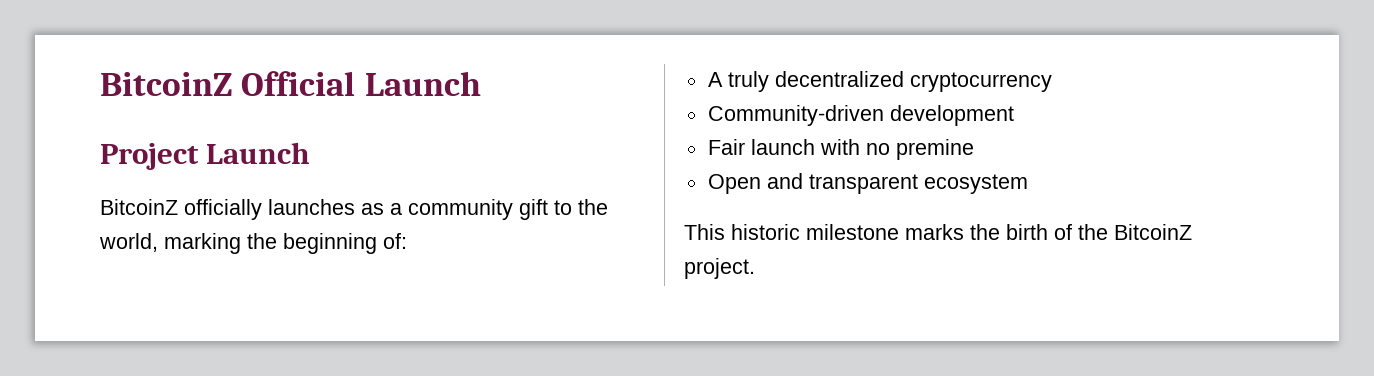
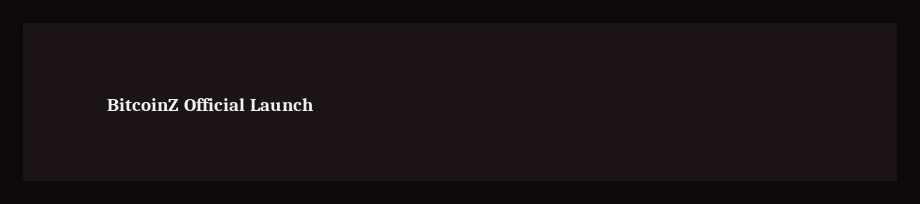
- Project Launch
- BitcoinZ officially launches as a community gift to the world, marking the beginning of:
- A truly decentralized cryptocurrency
- Community-driven development
- Fair launch with no premine
- Open and transparent ecosystem
- This historic milestone marks the birth of the BitcoinZ project.

